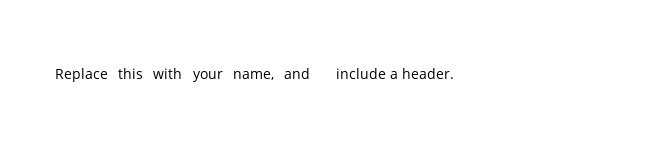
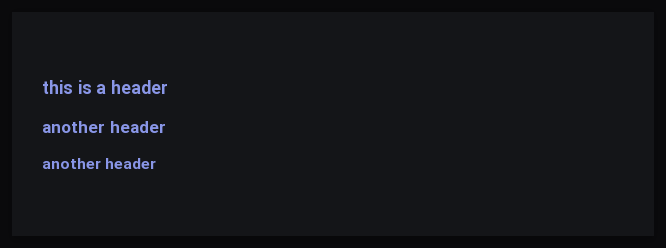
- Replace this with your name, and include a header.
+ this is a header
+ another header
+ another header

